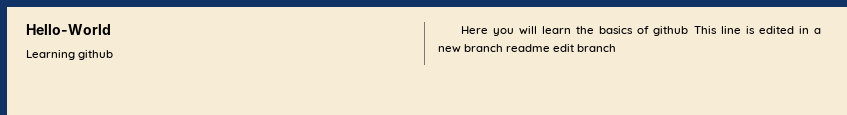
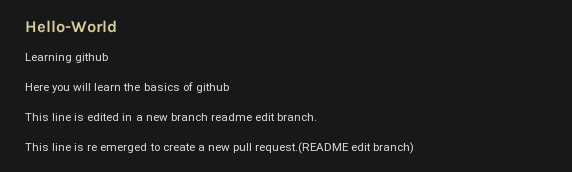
- Here you will learn the basics of github This line is edited in a new branch readme edit branch
+ Here you will learn the basics of github
+ This line is edited in a new branch readme edit branch.
+ This line is re emerged to create a new pull request.(README edit branch)

